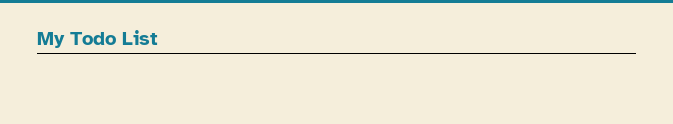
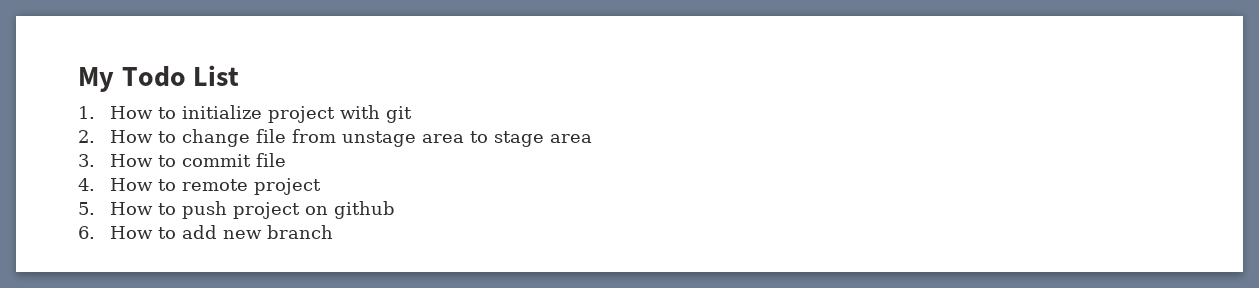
+ 1. How to initialize project with git
+ 2. How to change file from unstage area to stage area
+ 3. How to commit file
+ 4. How to remote project
+ 5. How to push project on github
+ 6. How to add new branch

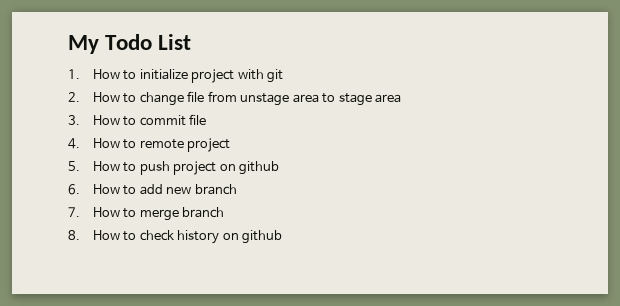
+ 7. How to merge branch
+ 8. How to check history on github

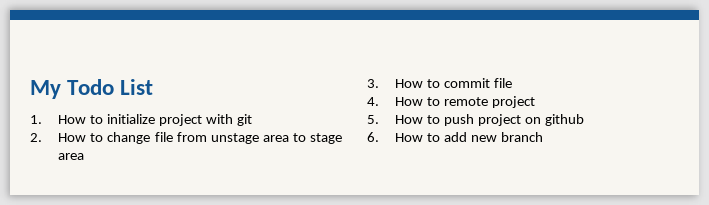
- 7. How to merge branch
- 8. How to check history on github

